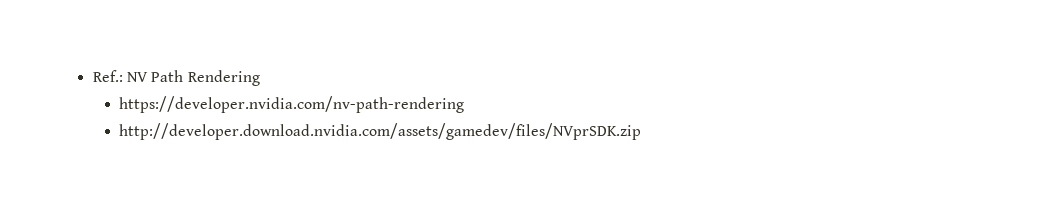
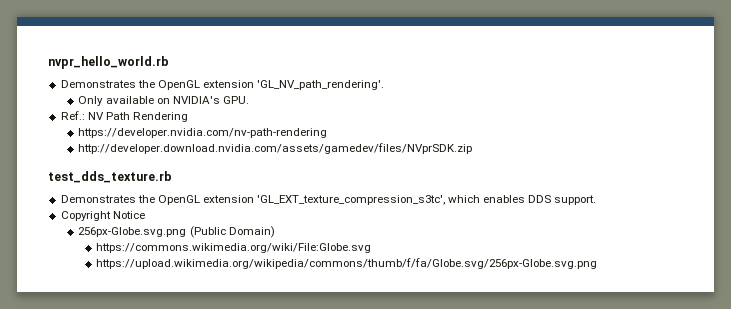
+ nvpr_hello_world.rb
+ Demonstrates the OpenGL extension 'GL_NV_path_rendering'.
+ Only available on NVIDIA's GPU.
+ test_dds_texture.rb
+ Demonstrates the OpenGL extension 'GL_EXT_texture_compression_s3tc', which enables DDS support.
+ Copyright Notice
+ 256px-Globe.svg.png (Public Domain)
+ https://commons.wikimedia.org/wiki/File:Globe.svg
+ https://upload.wikimedia.org/wikipedia/commons/thumb/f/fa/Globe.svg/256px-Globe.svg.png

